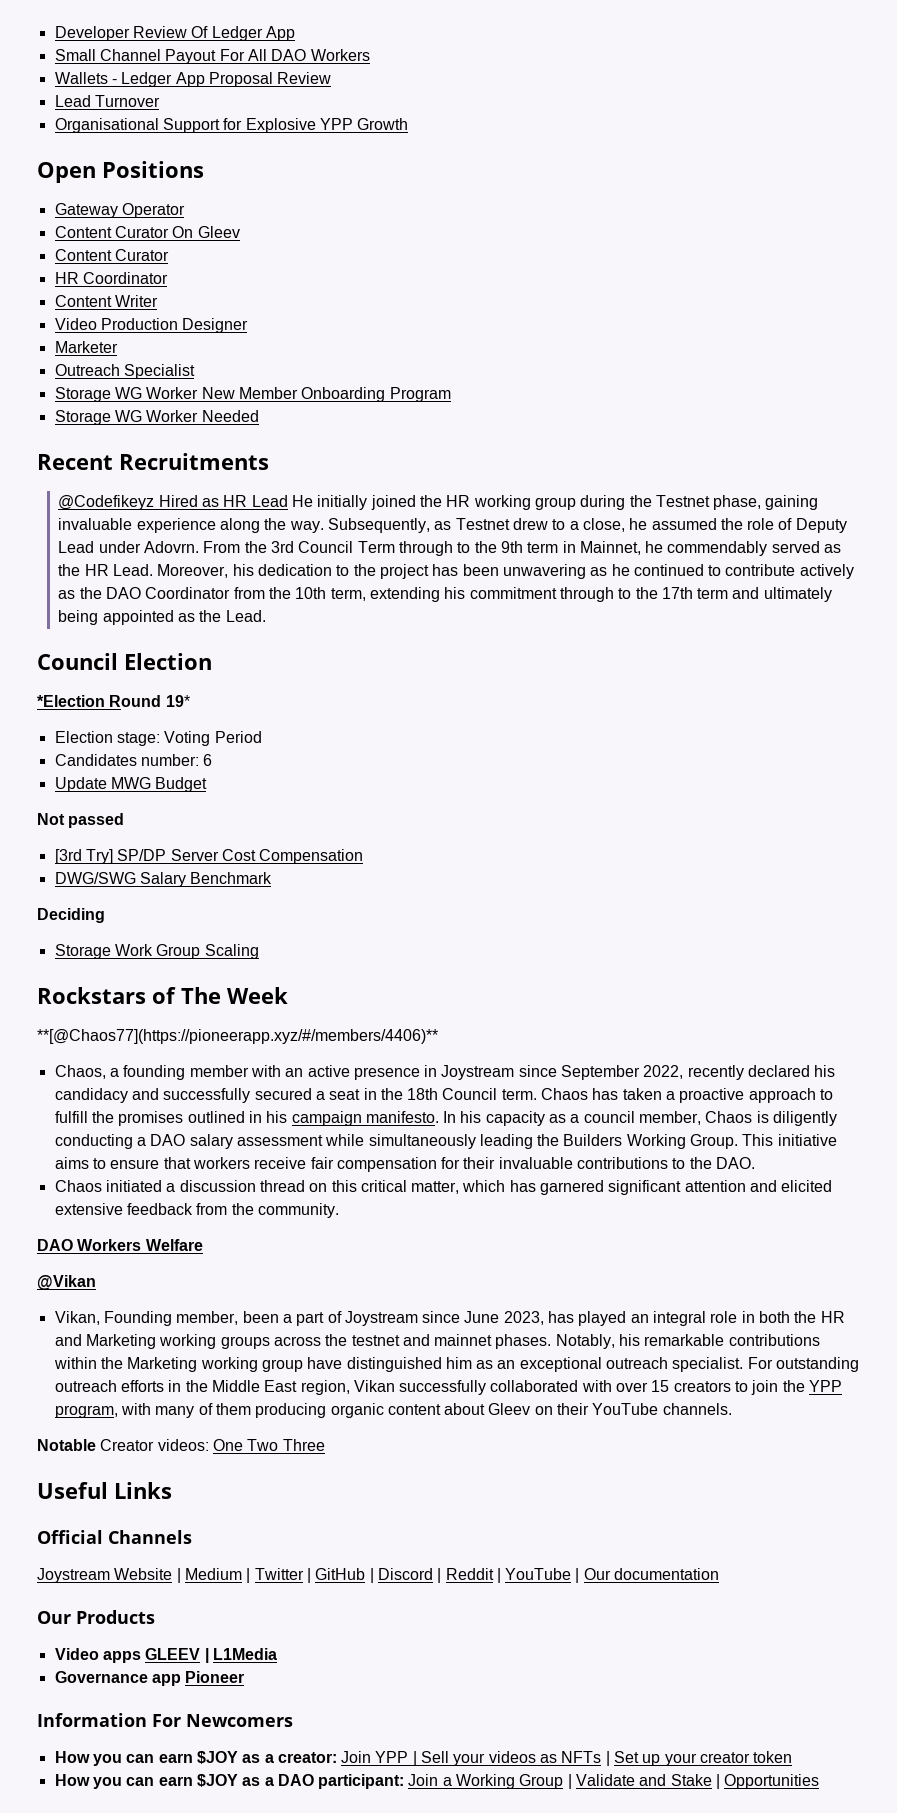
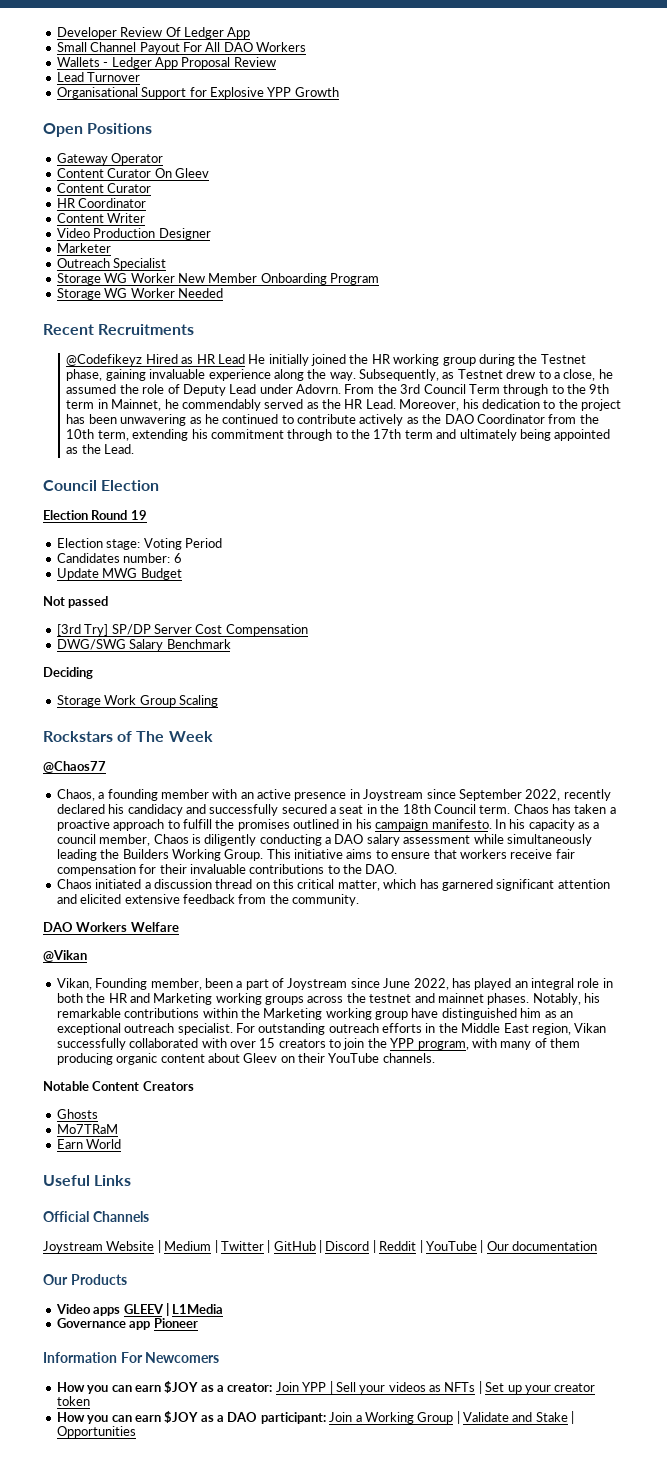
- *Election Round 19*
+ Election Round 19
- **[@Chaos77](https://pioneerapp.xyz/#/members/4406)**
+ @Chaos77
- Vikan, Founding member, been a part of Joystream since June 2023, has played an integral role in both the HR and Marketing working groups across the testnet and mainnet phases.
+ Vikan, Founding member, been a part of Joystream since June 2022, has played an integral role in both the HR and Marketing working groups across the testnet and mainnet phases.
- Notable Creator videos: One Two Three
+ Notable Content Creators
+ Ghosts
+ Mo7TRaM
+ Earn World

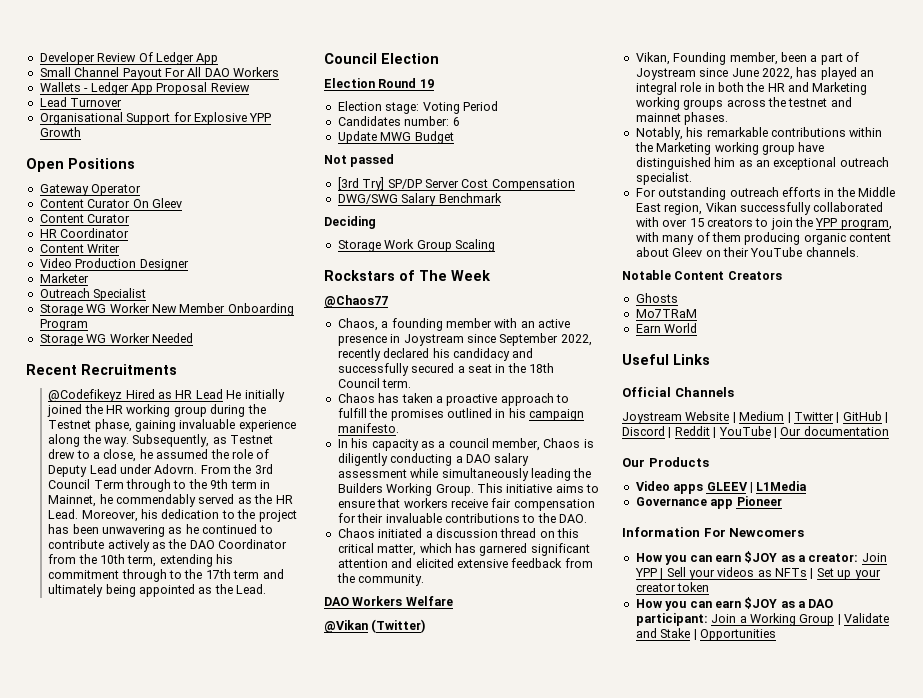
- Chaos, a founding member with an active presence in Joystream since September 2022, recently declared his candidacy and successfully secured a seat in the 18th Council term. Chaos has taken a proactive approach to fulfill the promises outlined in his campaign manifesto. In his capacity as a council member, Chaos is diligently conducting a DAO salary assessment while simultaneously leading the Builders Working Group.
+ Chaos, a founding member with an active presence in Joystream since September 2022, recently declared his candidacy and successfully secured a seat in the 18th Council term.
+ Chaos has taken a proactive approach to fulfill the promises outlined in his campaign manifesto.
+ In his capacity as a council member, Chaos is diligently conducting a DAO salary assessment while simultaneously leading the Builders Working Group.
- @Vikan
+ @Vikan (Twitter)
- Vikan, Founding member, been a part of Joystream since June 2022, has played an integral role in both the HR and Marketing working groups across the testnet and mainnet phases. Notably, his remarkable contributions within the Marketing working group have distinguished him as an exceptional outreach specialist. For outstanding outreach efforts in the Middle East region, Vikan successfully collaborated with over 15 creators to join the YPP program, with many of them producing organic content about Gleev on their YouTube channels.
+ Vikan, Founding member, been a part of Joystream since June 2022, has played an integral role in both the HR and Marketing working groups across the testnet and mainnet phases.
+ Notably, his remarkable contributions within the Marketing working group have distinguished him as an exceptional outreach specialist.
+ For outstanding outreach efforts in the Middle East region, Vikan successfully collaborated with over 15 creators to join the YPP program, with many of them producing organic content about Gleev on their YouTube channels.

